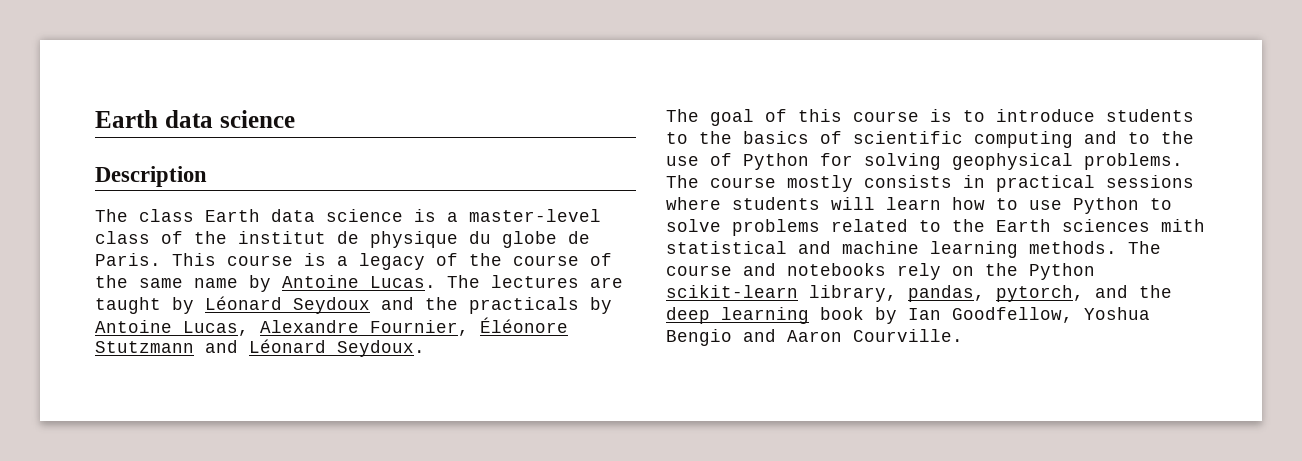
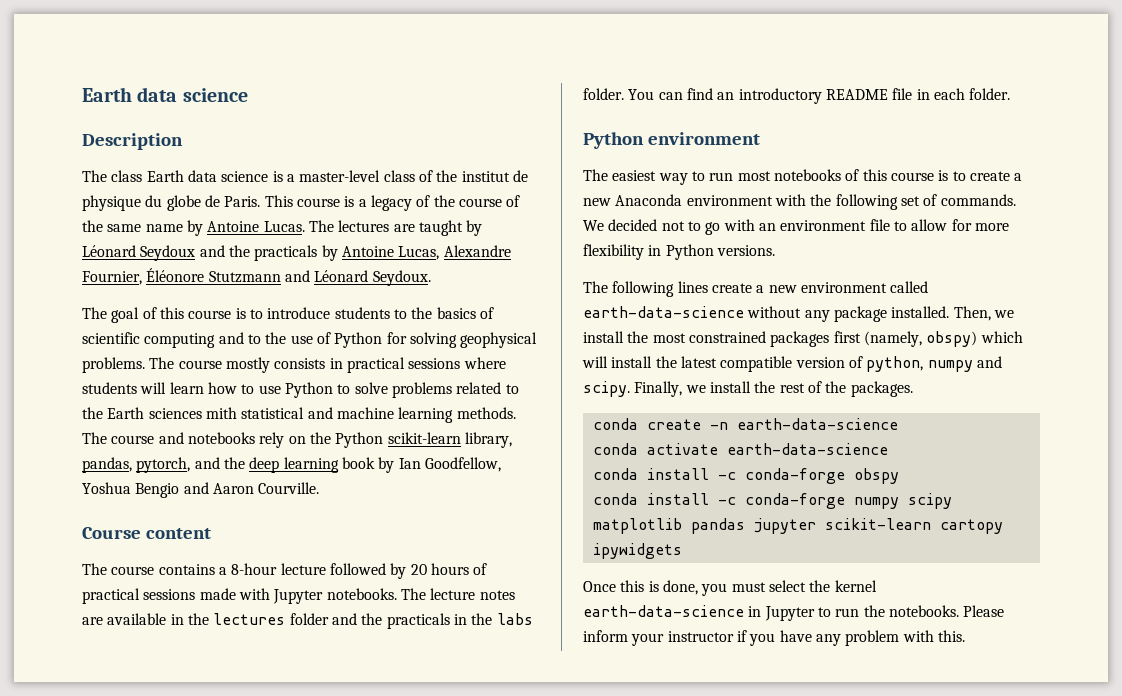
+ Course content
+ The course contains a 8-hour lecture followed by 20 hours of practical sessions made with Jupyter notebooks. The lecture notes are available in the lectures folder and the practicals in the labs folder. You can find an introductory README file in each folder.
+ Python environment
+ The easiest way to run most notebooks of this course is to create a new Anaconda environment with the following set of commands. We decided not to go with an environment file to allow for more flexibility in Python versions.
+ The following lines create a new environment called earth-data-science without any package installed. Then, we install the most constrained packages first (namely, obspy) which will install the latest compatible version of python, numpy and scipy. Finally, we install the rest of the packages.
+ conda create -n earth-data-science
+ conda activate earth-data-science
+ conda install -c conda-forge obspy
+ conda install -c conda-forge numpy scipy matplotlib pandas jupyter scikit-learn cartopy ipywidgets
+ Once this is done, you must select the kernel earth-data-science in Jupyter to run the notebooks. Please inform your instructor if you have any problem with this.

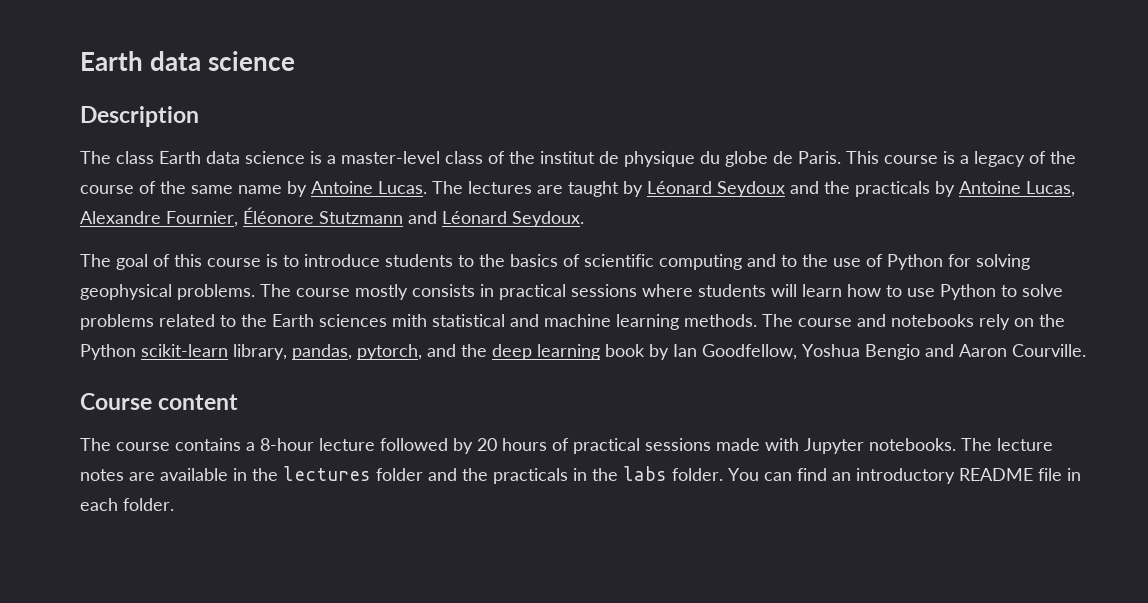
- Python environment
- The easiest way to run most notebooks of this course is to create a new Anaconda environment with the following set of commands. We decided not to go with an environment file to allow for more flexibility in Python versions.
- The following lines create a new environment called earth-data-science without any package installed. Then, we install the most constrained packages first (namely, obspy) which will install the latest compatible version of python, numpy and scipy. Finally, we install the rest of the packages.
- conda create -n earth-data-science
- conda activate earth-data-science
- conda install -c conda-forge obspy
- conda install -c conda-forge numpy scipy matplotlib pandas jupyter scikit-learn cartopy ipywidgets
- Once this is done, you must select the kernel earth-data-science in Jupyter to run the notebooks. Please inform your instructor if you have any problem with this.

